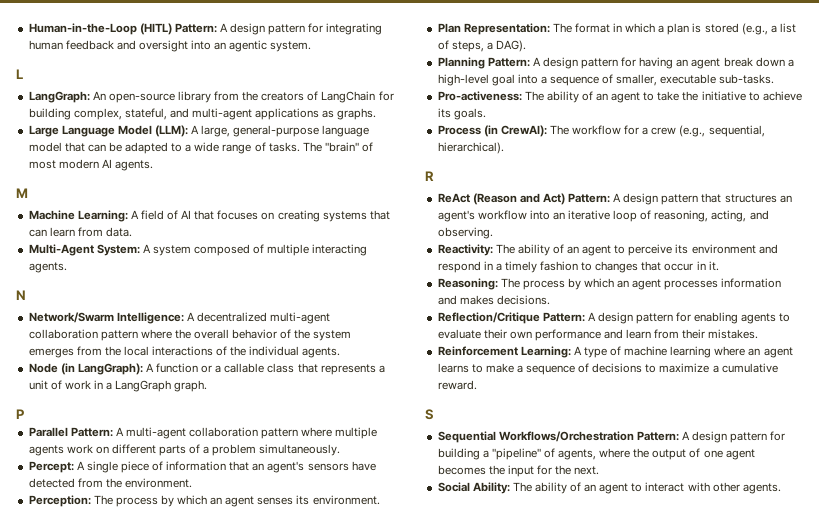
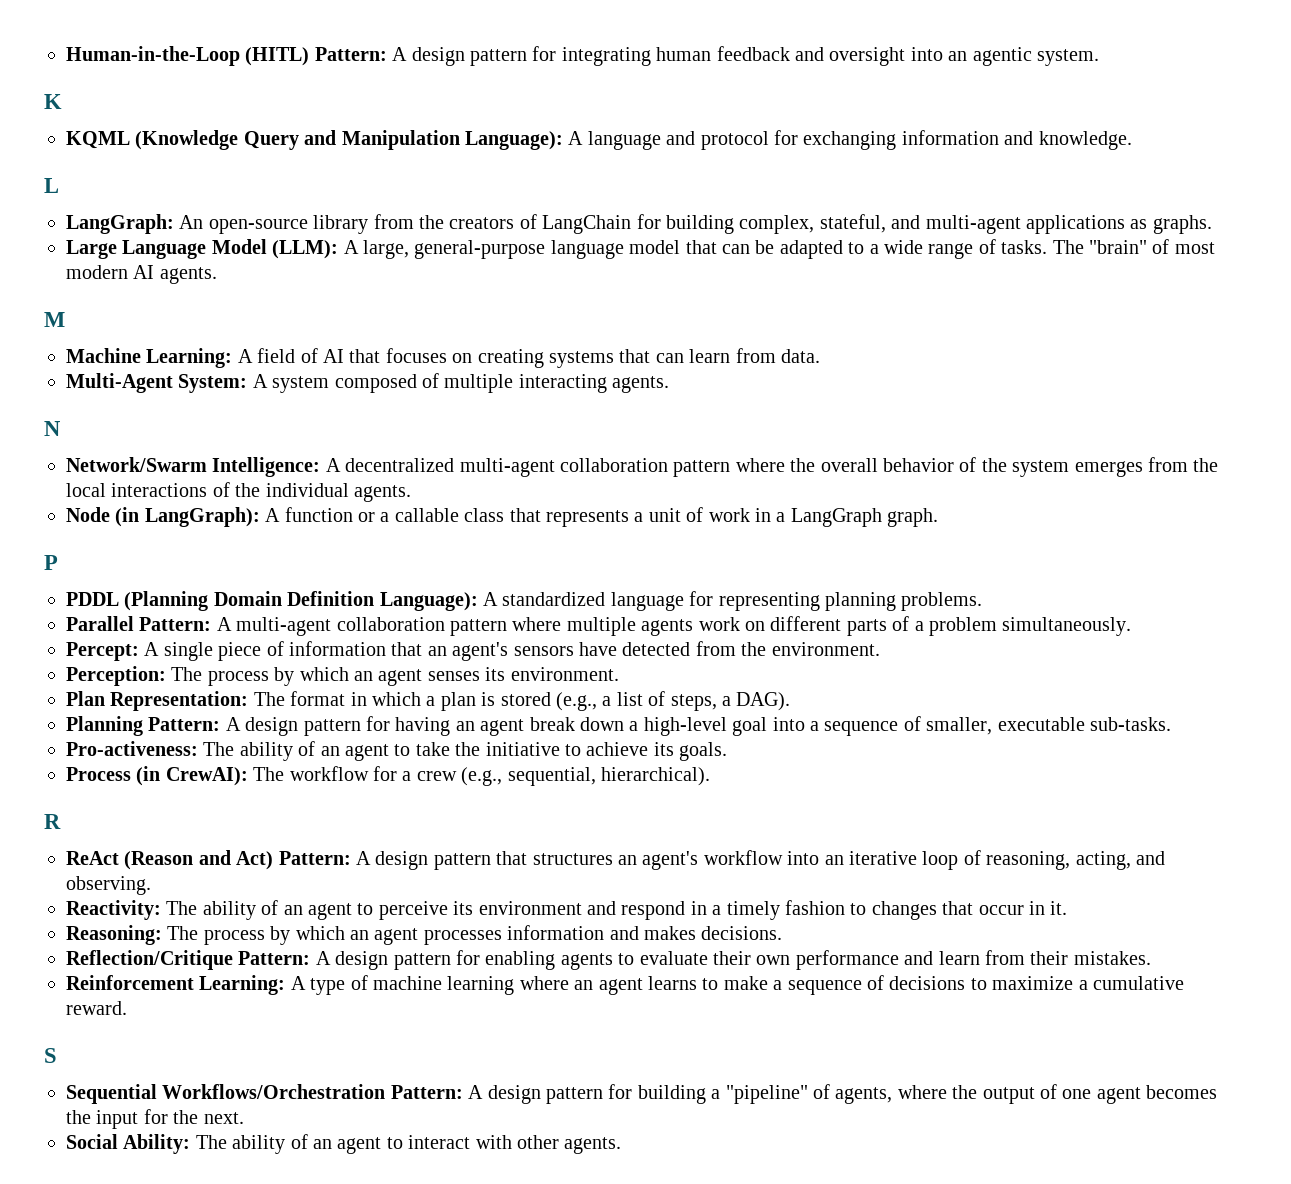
+ K
+ KQML (Knowledge Query and Manipulation Language): A language and protocol for exchanging information and knowledge.
+ PDDL (Planning Domain Definition Language): A standardized language for representing planning problems.

